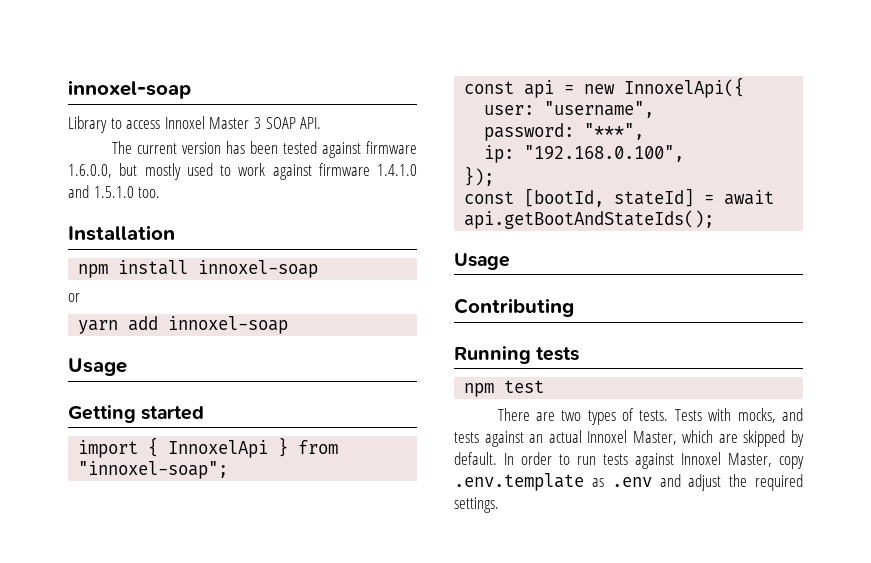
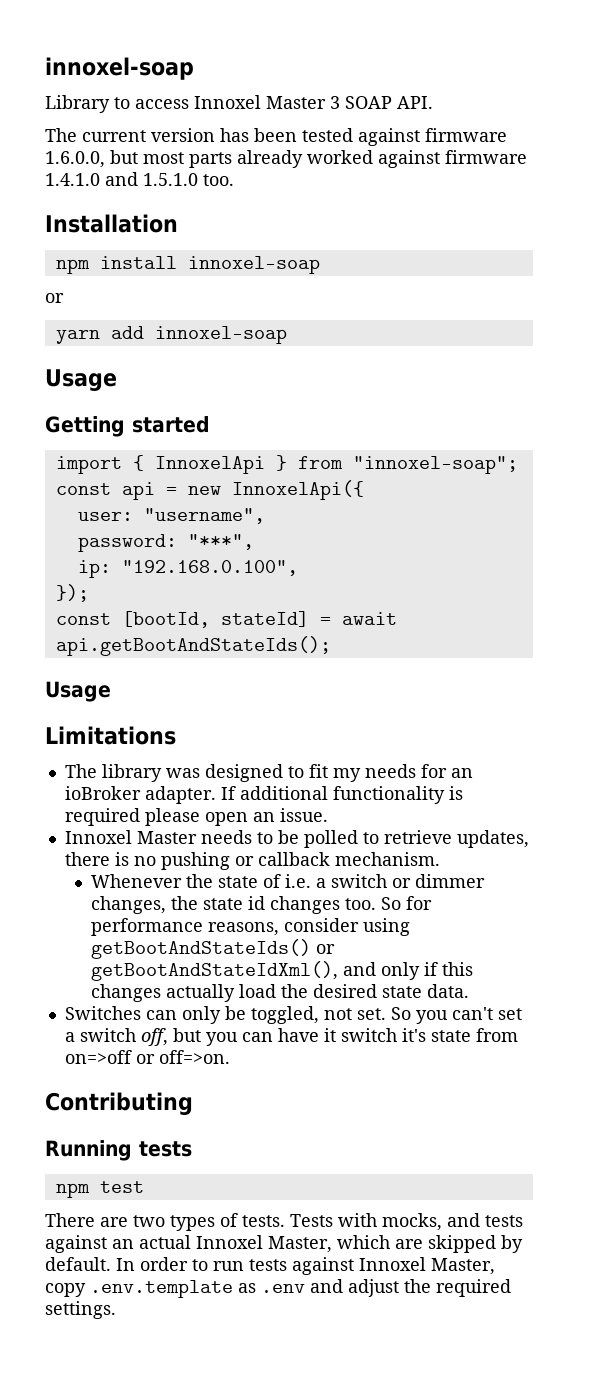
- The current version has been tested against firmware 1.6.0.0, but mostly used to work against firmware 1.4.1.0 and 1.5.1.0 too.
+ The current version has been tested against firmware 1.6.0.0, but most parts already worked against firmware 1.4.1.0 and 1.5.1.0 too.
+ Limitations
+ The library was designed to fit my needs for an ioBroker adapter. If additional functionality is required please open an issue.
+ Innoxel Master needs to be polled to retrieve updates, there is no pushing or callback mechanism.
+ Whenever the state of i.e. a switch or dimmer changes, the state id changes too. So for performance reasons, consider using getBootAndStateIds() or getBootAndStateIdXml(), and only if this changes actually load the desired state data.
+ Switches can only be toggled, not set. So you can't set a switch off, but you can have it switch it's state from on=>off or off=>on.

